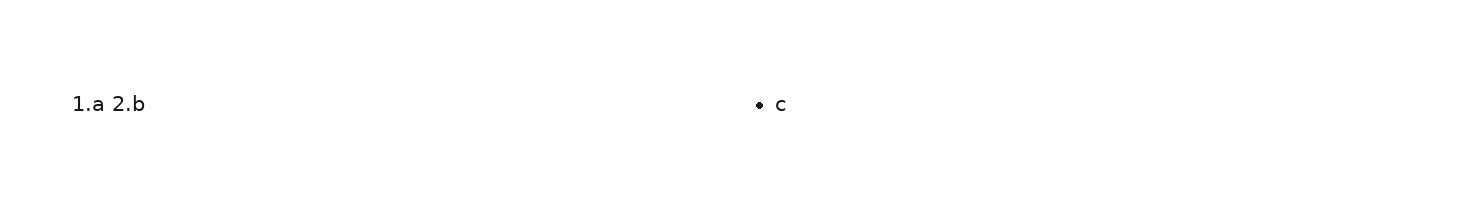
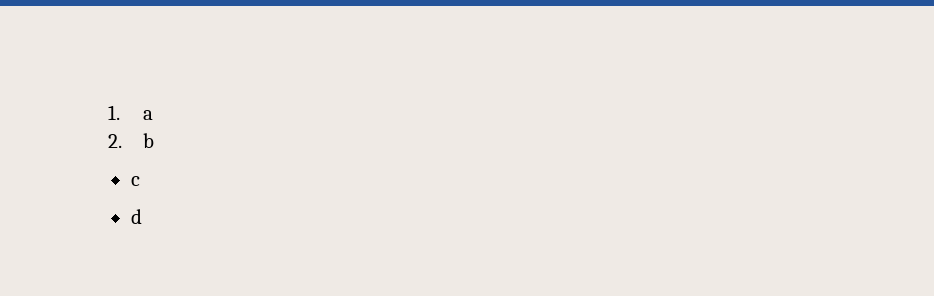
- 1.a 2.b
+ 1. a
+ 2. b
+ d

